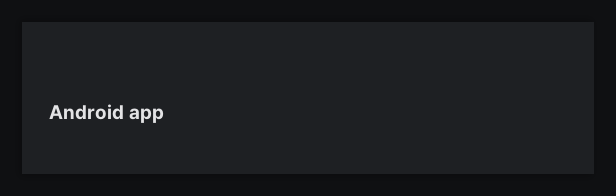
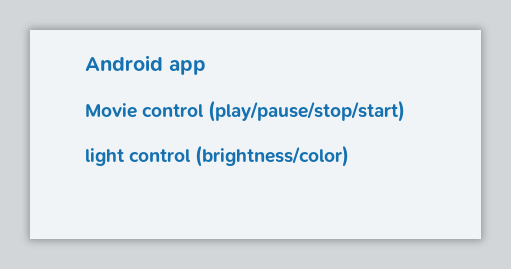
+ Movie control (play/pause/stop/start)
+ light control (brightness/color)

